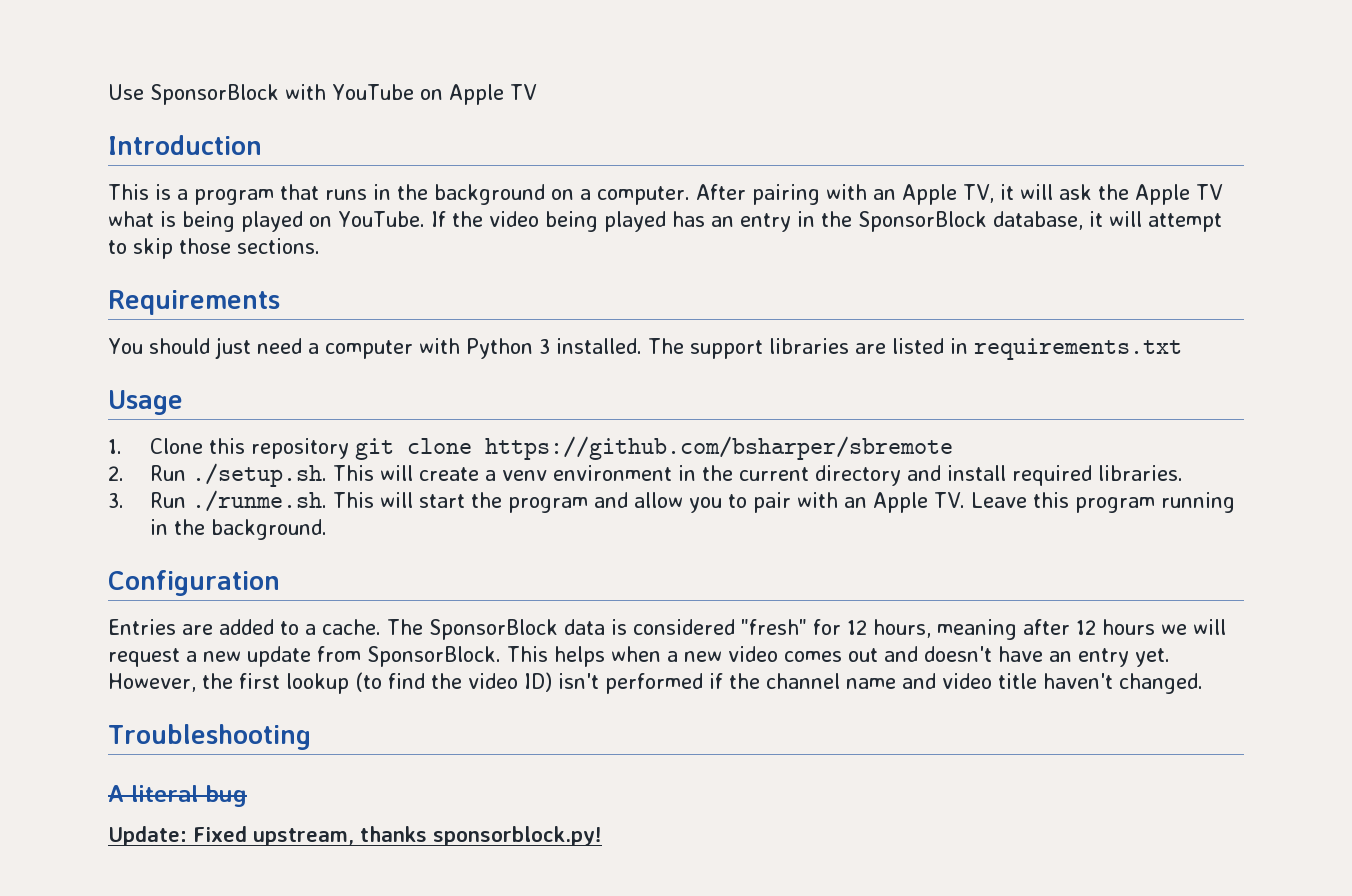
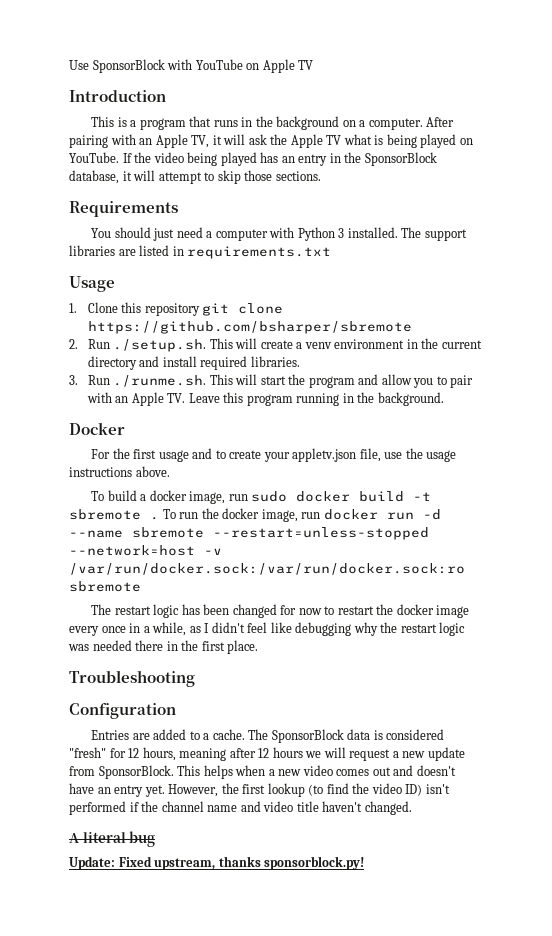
+ Docker
+ For the first usage and to create your appletv.json file, use the usage instructions above.
+ To build a docker image, run sudo docker build -t sbremote . To run the docker image, run docker run -d --name sbremote --restart=unless-stopped --network=host -v /var/run/docker.sock:/var/run/docker.sock:ro sbremote
+ The restart logic has been changed for now to restart the docker image every once in a while, as I didn't feel like debugging why the restart logic was needed there in the first place.
+ Troubleshooting
- Troubleshooting

